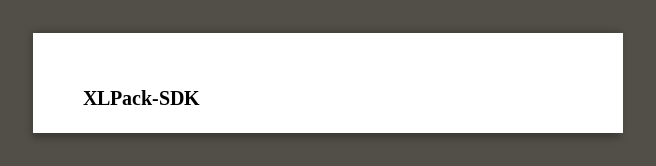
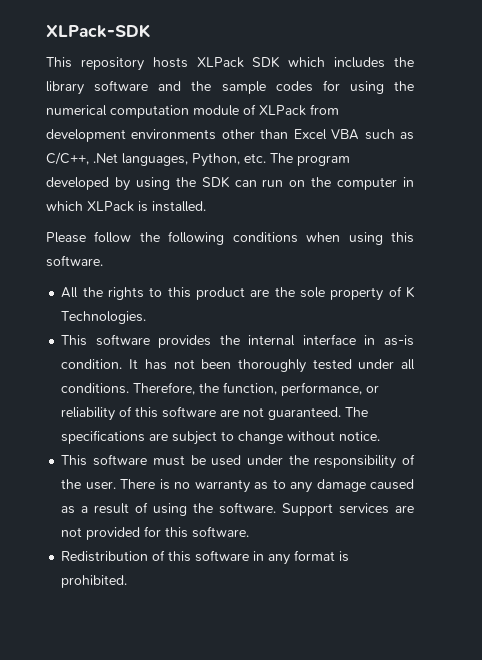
+ This repository hosts XLPack SDK which includes the library software and the sample codes for using the numerical computation module of XLPack from development environments other than Excel VBA such as C/C++, .Net languages, Python, etc. The program developed by using the SDK can run on the computer in which XLPack is installed.
+ Please follow the following conditions when using this software.
+ All the rights to this product are the sole property of K Technologies.
+ This software provides the internal interface in as-is condition. It has not been thoroughly tested under all conditions. Therefore, the function, performance, or reliability of this software are not guaranteed. The specifications are subject to change without notice.
+ This software must be used under the responsibility of the user. There is no warranty as to any damage caused as a result of using the software. Support services are not provided for this software.
+ Redistribution of this software in any format is prohibited.

